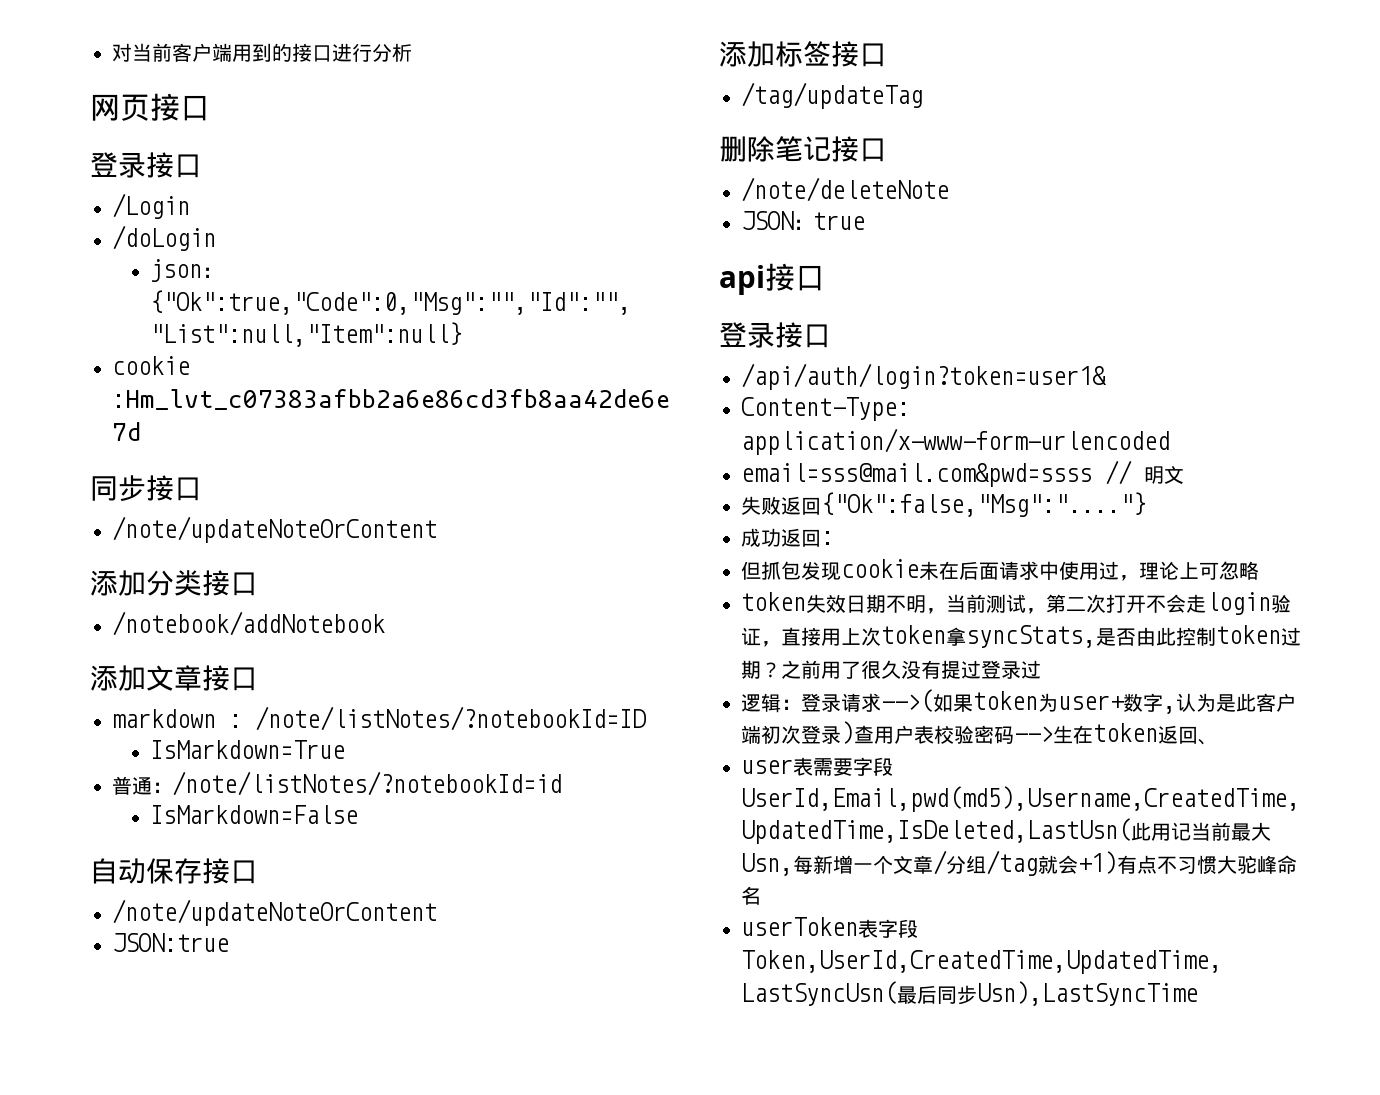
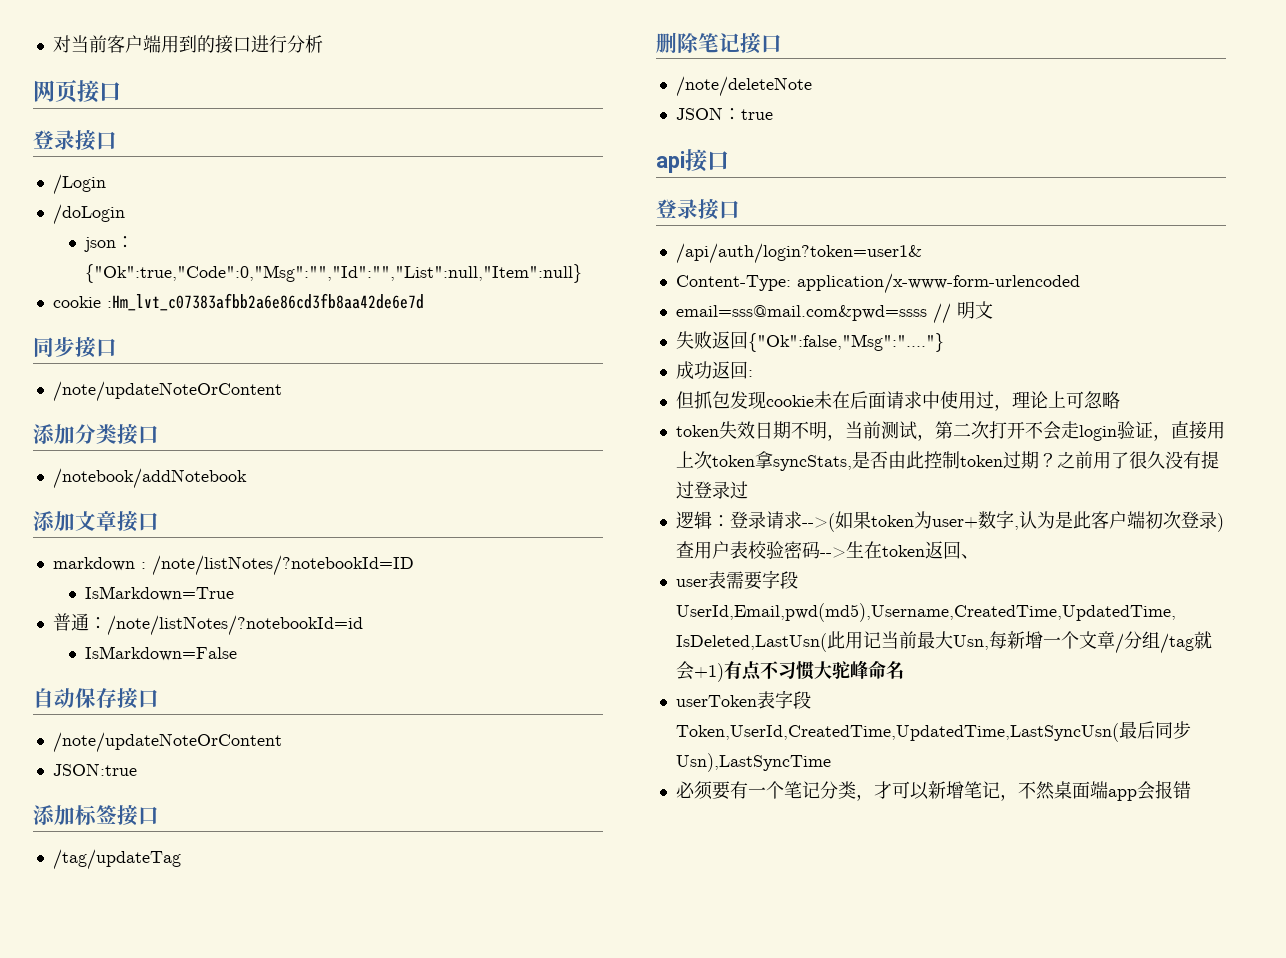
+ 必须要有一个笔记分类，才可以新增笔记，不然桌面端app会报错

